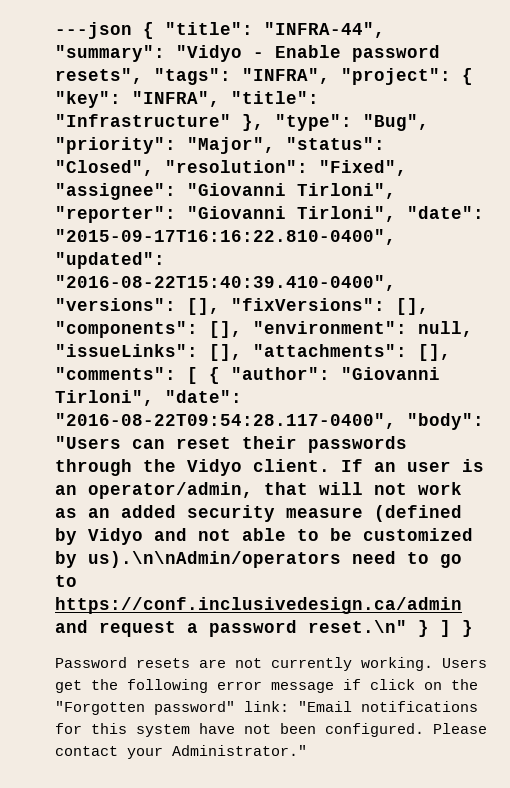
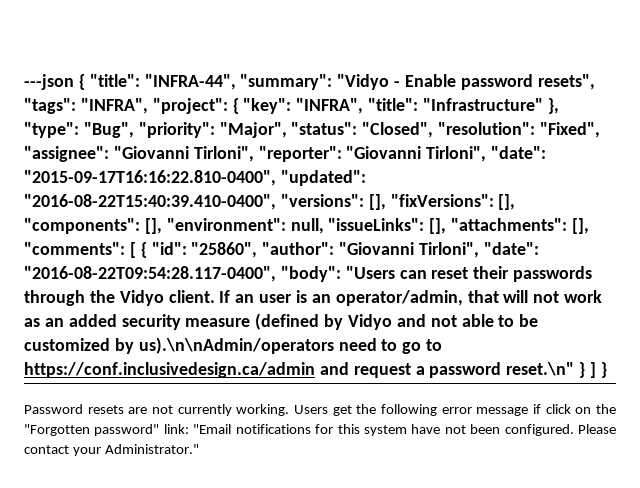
- [ { "author":
+ [ { "id": "25860", "author":

